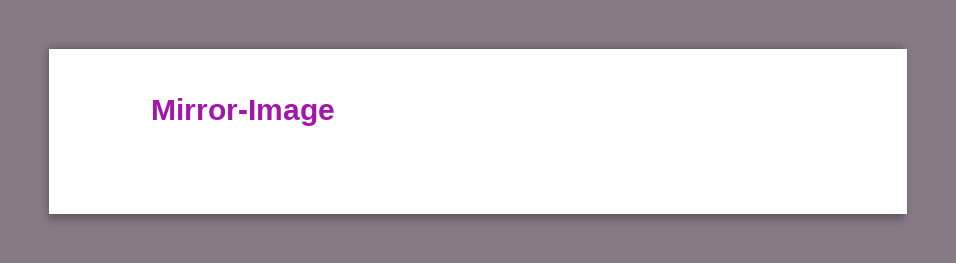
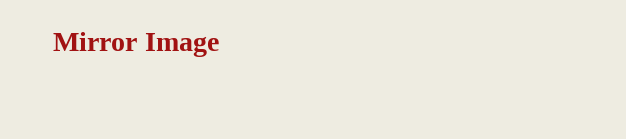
- Mirror-Image
+ Mirror Image

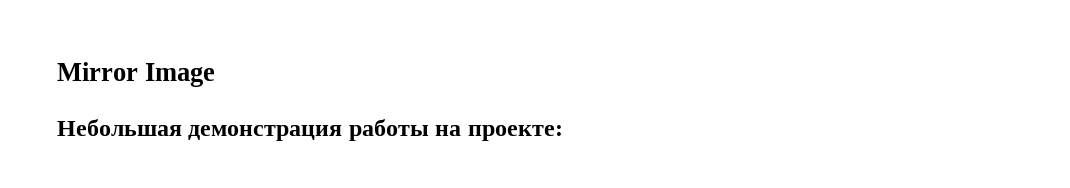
+ Небольшая демонстрация работы на проекте:

